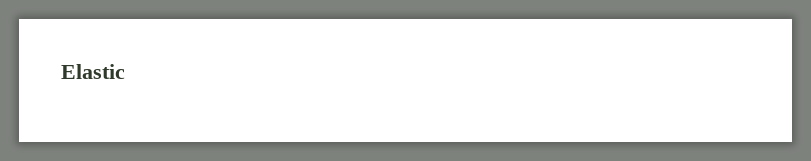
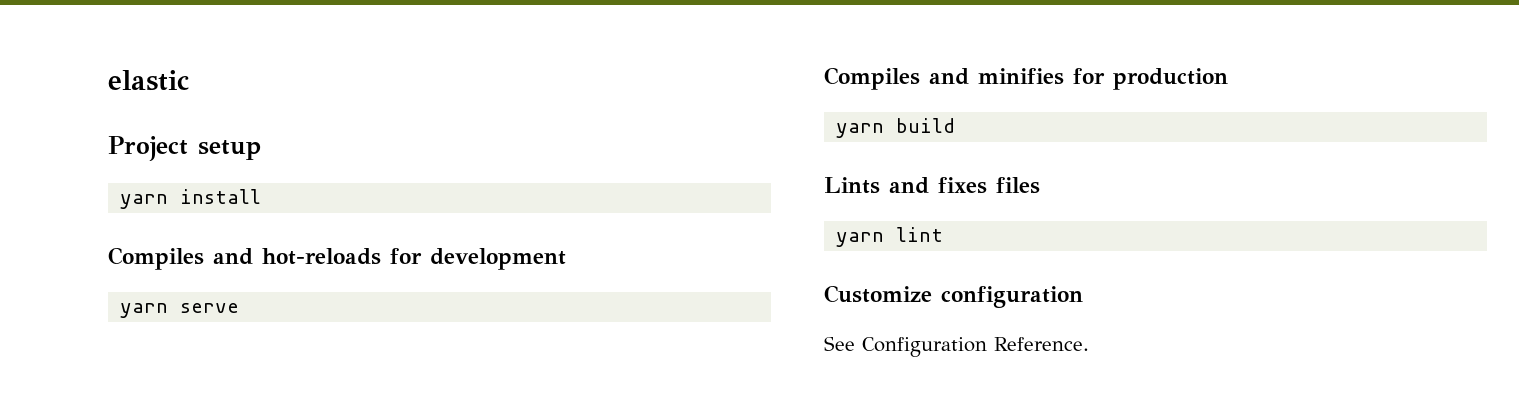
- Elastic
+ elastic
+ Project setup
+ yarn install
+ Compiles and hot-reloads for development
+ yarn serve
+ Compiles and minifies for production
+ yarn build
+ Lints and fixes files
+ yarn lint
+ Customize configuration
+ See Configuration Reference.

